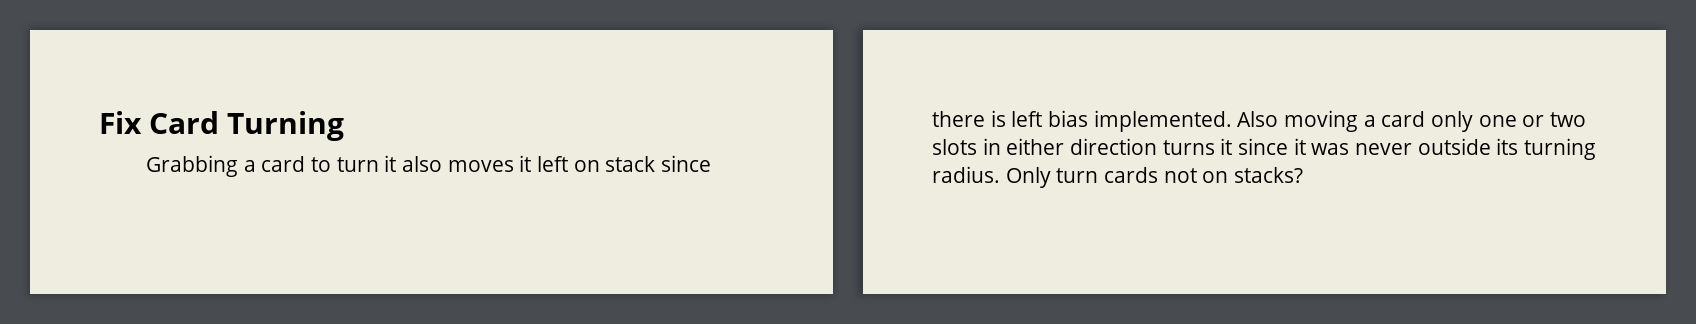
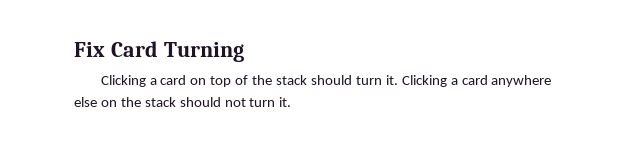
- Grabbing a card to turn it also moves it left on stack since there is left bias implemented. Also moving a card only one or two slots in either direction turns it since it was never outside its turning radius. Only turn cards not on stacks?
+ Clicking a card on top of the stack should turn it. Clicking a card anywhere else on the stack should not turn it.

